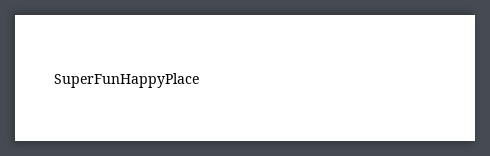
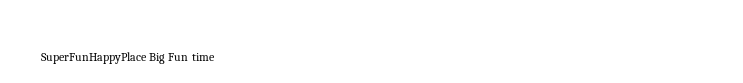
- SuperFunHappyPlace
+ SuperFunHappyPlace Big Fun time

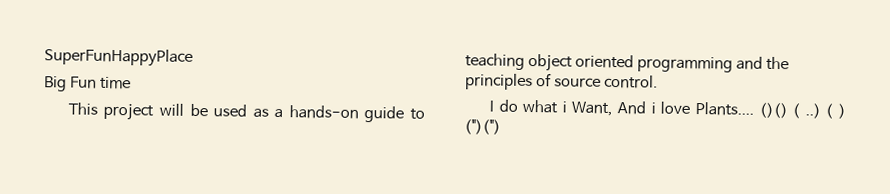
- SuperFunHappyPlace Big Fun time
+ SuperFunHappyPlace
+ Big Fun time
+ This project will be used as a hands-on guide to teaching object oriented programming and the principles of source control.
+ I do what i Want, And i love Plants.... ()() ( ..) ( ) (")(")

